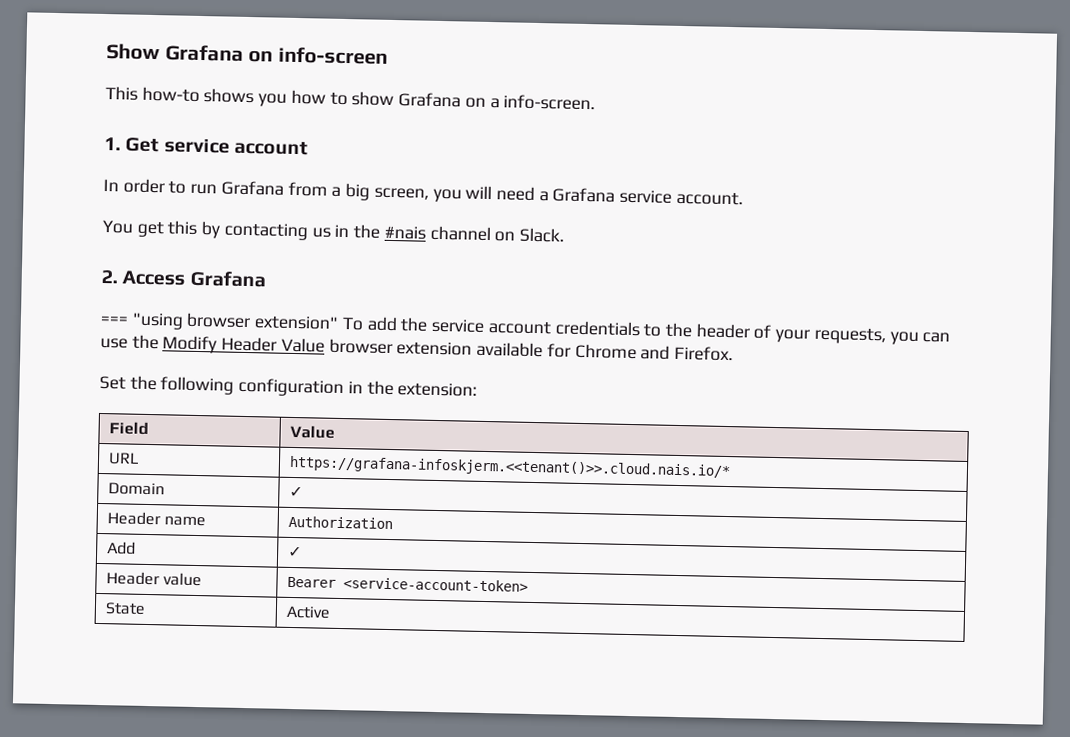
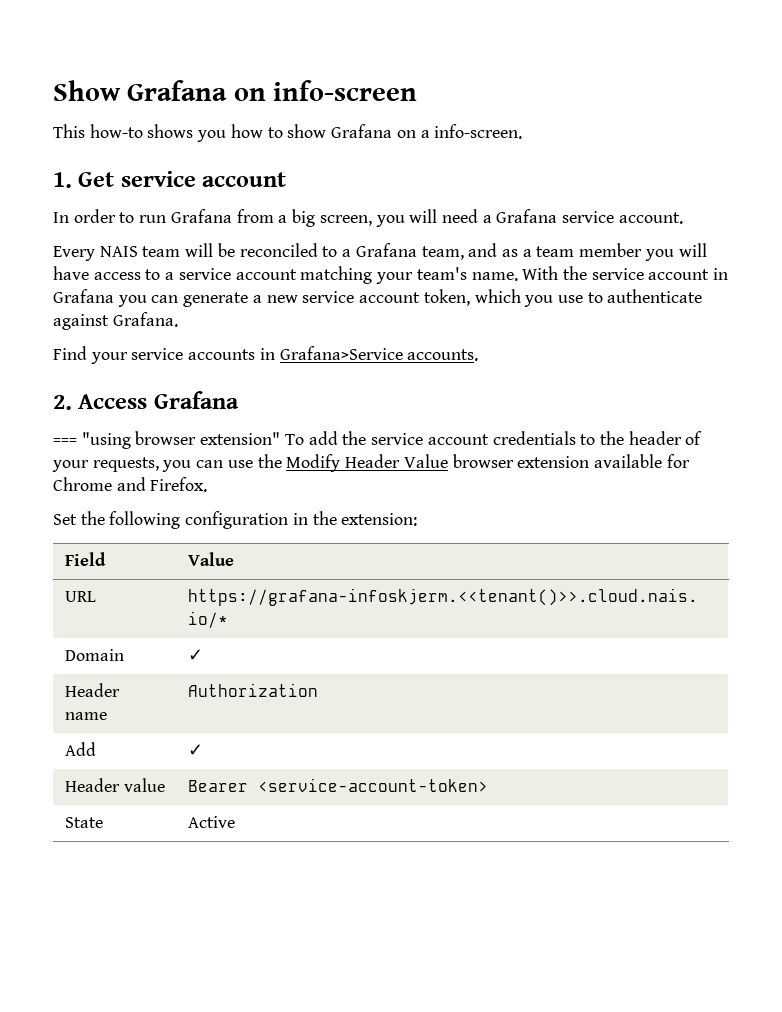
- You get this by contacting us in the #nais channel on Slack.
+ Every NAIS team will be reconciled to a Grafana team, and as a team member you will have access to a service account matching your team's name. With the service account in Grafana you can generate a new service account token, which you use to authenticate against Grafana.
+ Find your service accounts in Grafana>Service accounts.

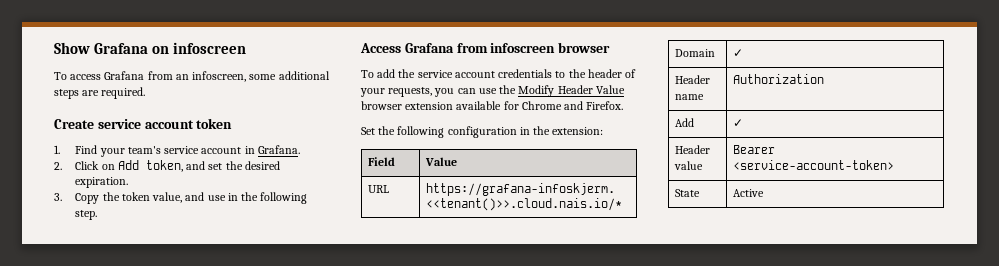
- Show Grafana on info-screen
- This how-to shows you how to show Grafana on a info-screen.
- 1. Get service account
- In order to run Grafana from a big screen, you will need a Grafana service account.
- Every NAIS team will be reconciled to a Grafana team, and as a team member you will have access to a service account matching your team's name. With the service account in Grafana you can generate a new service account token, which you use to authenticate against Grafana.
- Find your service accounts in Grafana>Service accounts.
- 2. Access Grafana
- === "using browser extension" To add the service account credentials to the header of your requests, you can use the Modify Header Value browser extension available for Chrome and Firefox.
+ Show Grafana on infoscreen
+ To access Grafana from an infoscreen, some additional steps are required.
+ Create service account token
+ 1. Find your team's service account in Grafana.
+ 2. Click on Add token, and set the desired expiration.
+ 3. Copy the token value, and use in the following step.
+ Access Grafana from infoscreen browser
+ To add the service account credentials to the header of your requests, you can use the Modify Header Value browser extension available for Chrome and Firefox.

